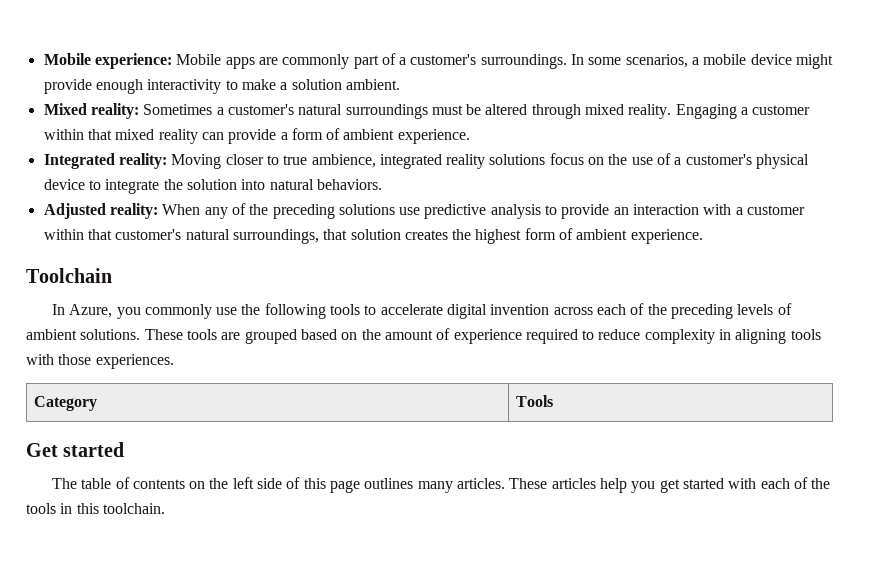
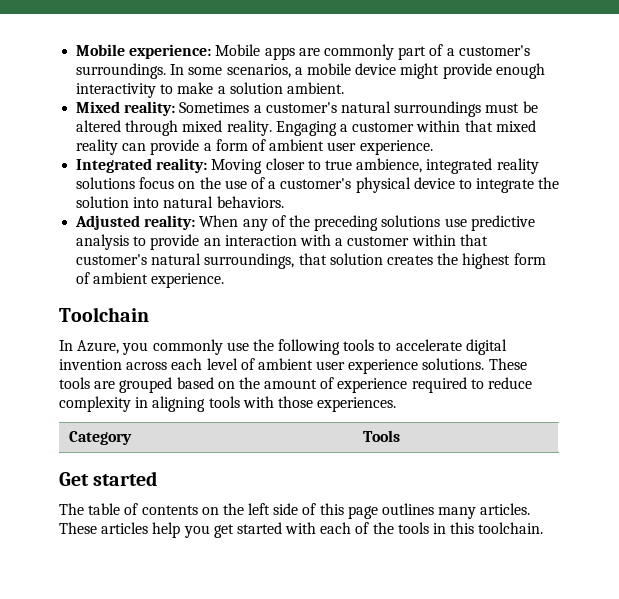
- Engaging a customer within that mixed reality can provide a form of ambient experience.
+ Engaging a customer within that mixed reality can provide a form of ambient user experience.
- In Azure, you commonly use the following tools to accelerate digital invention across each of the preceding levels of ambient solutions.
+ In Azure, you commonly use the following tools to accelerate digital invention across each level of ambient user experience solutions.

